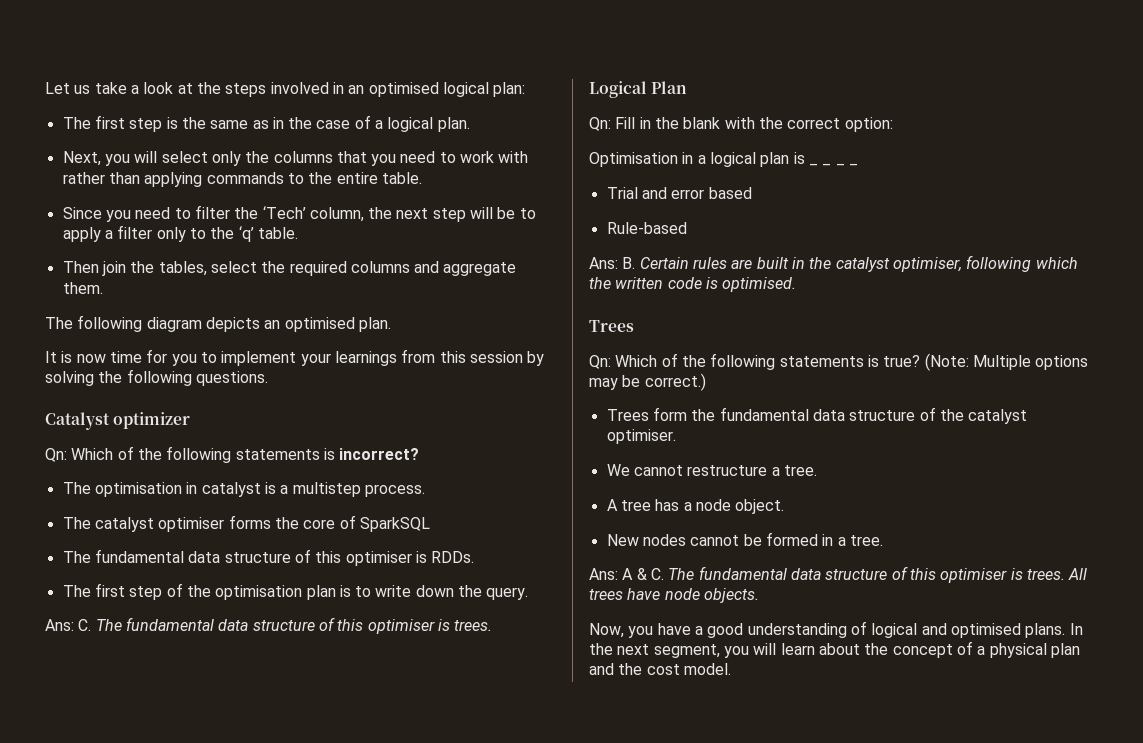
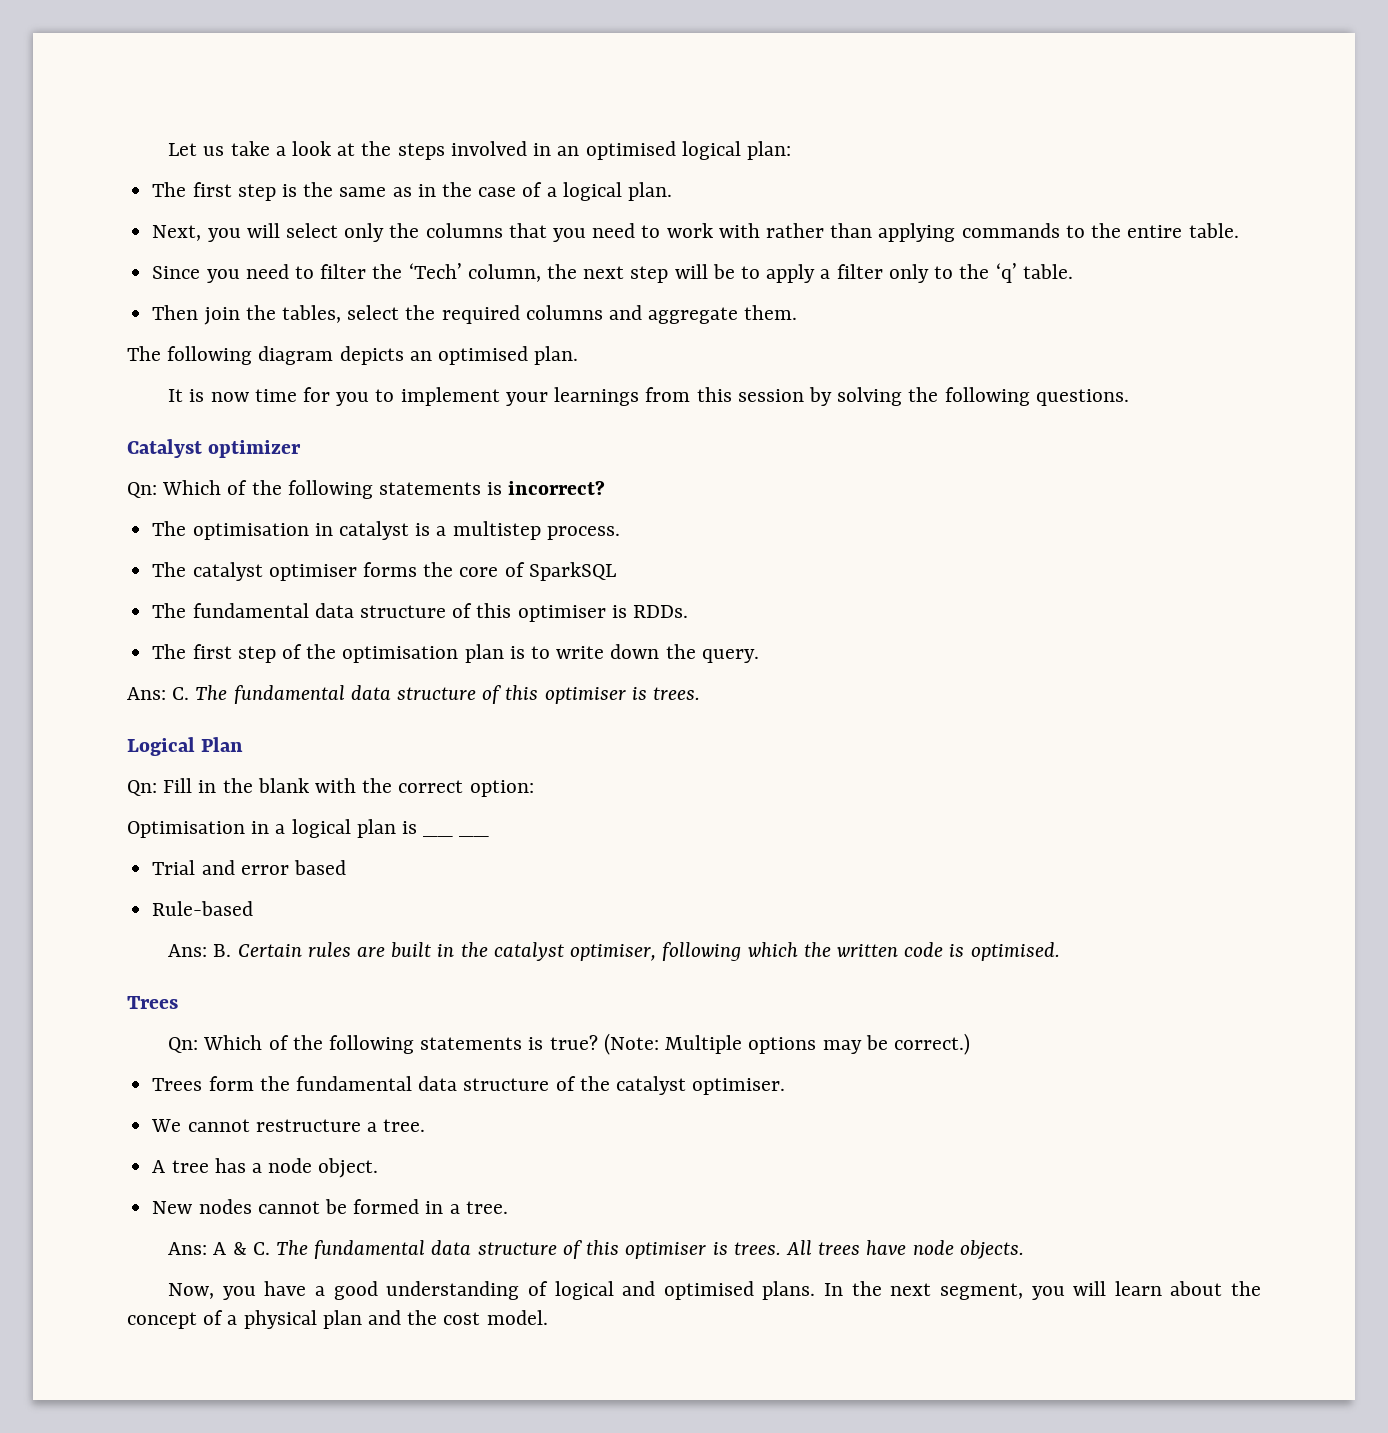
- Optimisation in a logical plan is _ _ _ _
+ Optimisation in a logical plan is __ __

